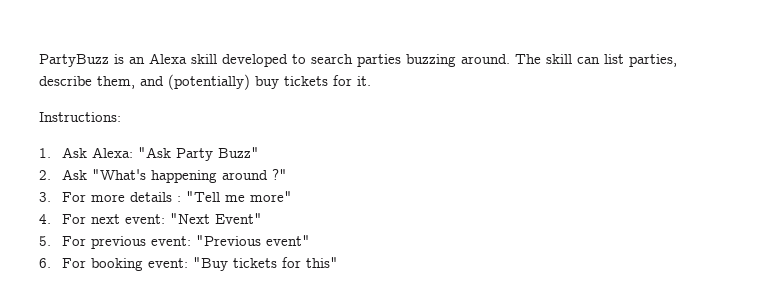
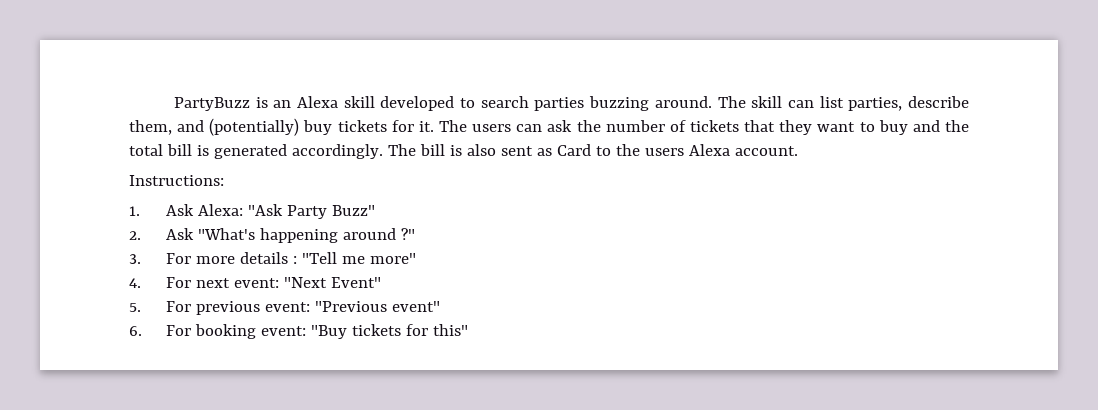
+ The users can ask the number of tickets that they want to buy and the total bill is generated accordingly. The bill is also sent as Card to the users Alexa account.

